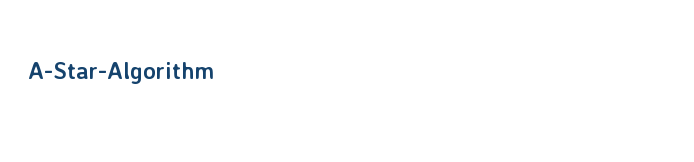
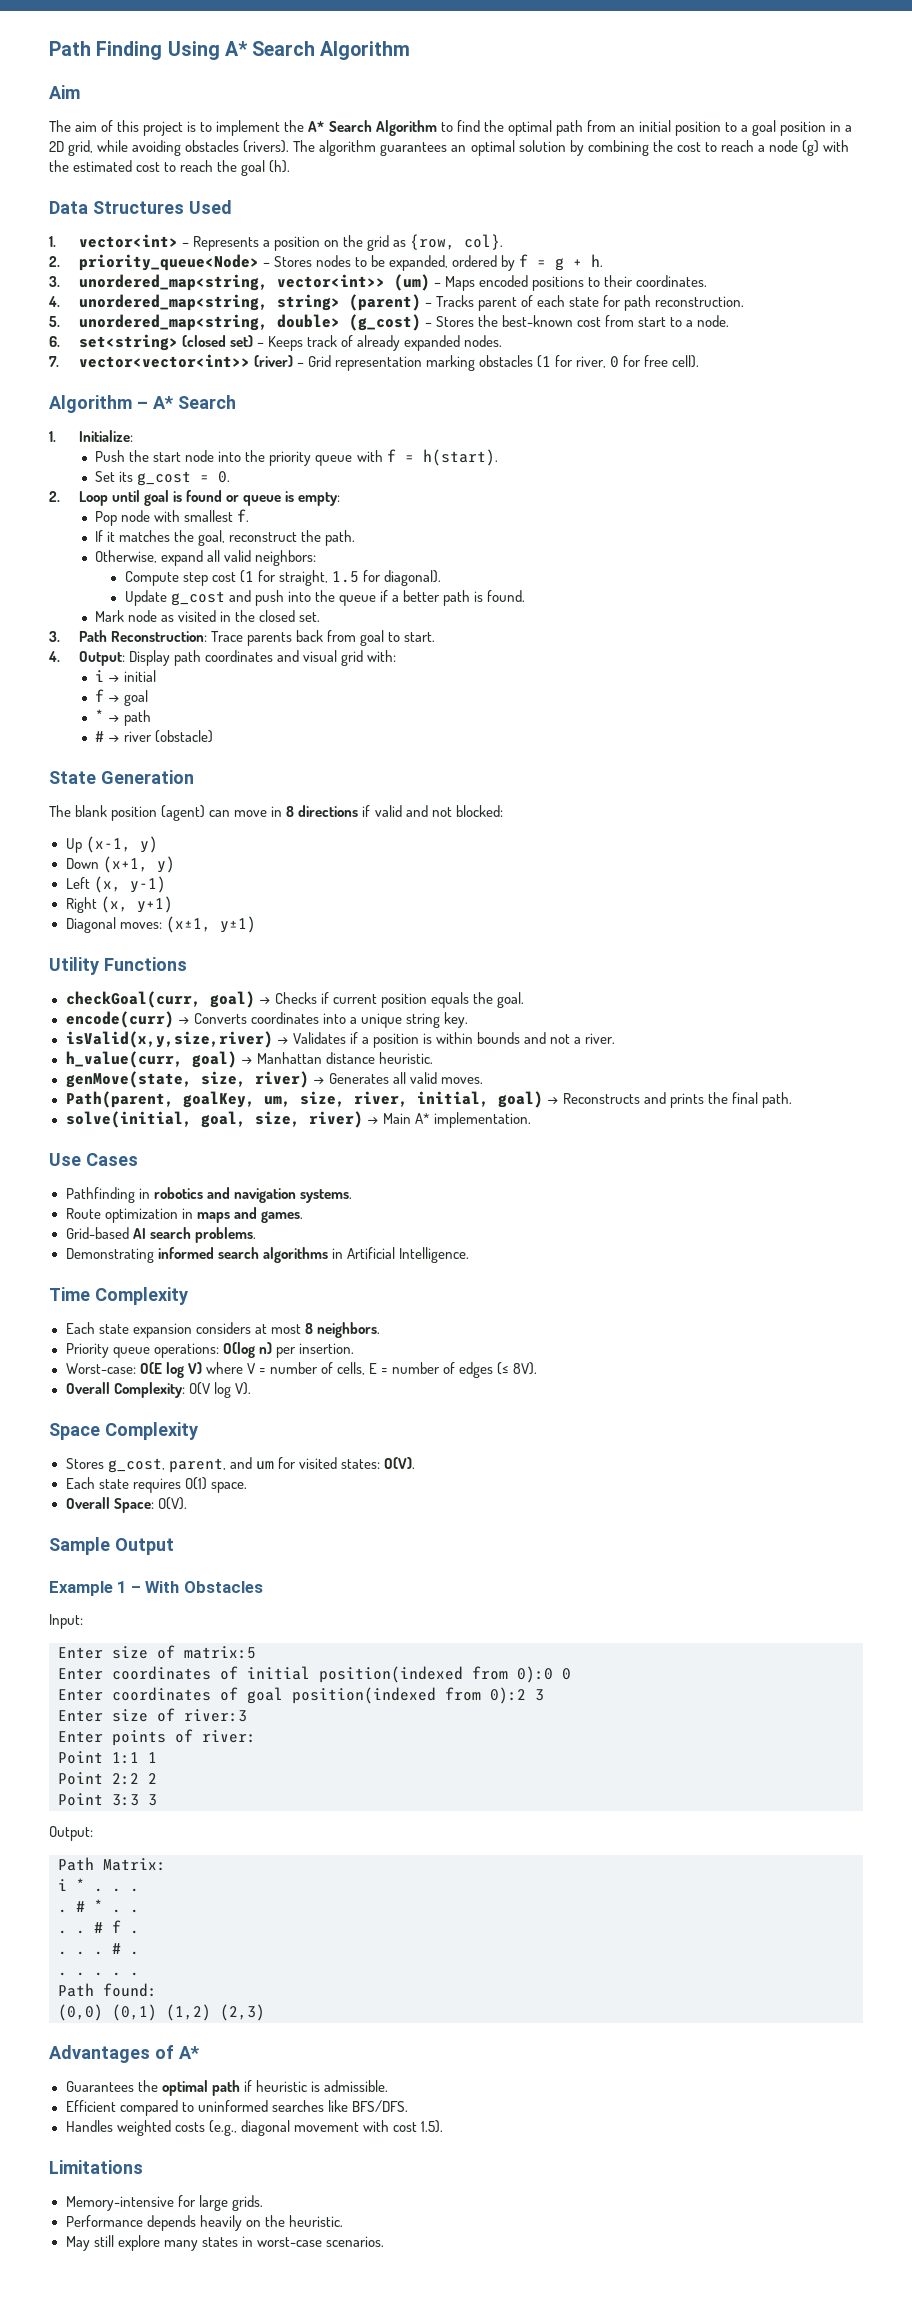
- A-Star-Algorithm
+ Path Finding Using A* Search Algorithm
+ Aim
+ The aim of this project is to implement the A* Search Algorithm to find the optimal path from an initial position to a goal position in a 2D grid, while avoiding obstacles (rivers). The algorithm guarantees an optimal solution by combining the cost to reach a node (g) with the estimated cost to reach the goal (h).
+ Data Structures Used
+ 1. vector<int> – Represents a position on the grid as {row, col}.
+ 2. priority_queue<Node> – Stores nodes to be expanded, ordered by f = g + h.
+ 3. unordered_map<string, vector<int>> (um) – Maps encoded positions to their coordinates.
+ 4. unordered_map<string, string> (parent) – Tracks parent of each state for path reconstruction.
+ 5. unordered_map<string, double> (g_cost) – Stores the best-known cost from start to a node.
+ 6. set<string> (closed set) – Keeps track of already expanded nodes.
+ 7. vector<vector<int>> (river) – Grid representation marking obstacles (1 for river, 0 for free cell).
+ Algorithm – A* Search
+ 1. Initialize:
+ Push the start node into the priority queue with f = h(start).
+ Set its g_cost = 0.
+ 2. Loop until goal is found or queue is empty:
+ Pop node with smallest f.
+ If it matches the goal, reconstruct the path.
+ Otherwise, expand all valid neighbors:
+ Compute step cost (1 for straight, 1.5 for diagonal).
+ Update g_cost and push into the queue if a better path is found.
+ Mark node as visited in the closed set.
+ 3. Path Reconstruction: Trace parents back from goal to start.
+ 4. Output: Display path coordinates and visual grid with:
+ i → initial
+ f → goal
+ * → path
+ # → river (obstacle)
+ State Generation
+ The blank position (agent) can move in 8 directions if valid and not blocked:
+ Up (x-1, y)
+ Down (x+1, y)
+ Left (x, y-1)
+ Right (x, y+1)
+ Diagonal moves: (x±1, y±1)
+ Utility Functions
+ checkGoal(curr, goal) → Checks if current position equals the goal.
+ encode(curr) → Converts coordinates into a unique string key.
+ isValid(x,y,size,river) → Validates if a position is within bounds and not a river.
+ h_value(curr, goal) → Manhattan distance heuristic.
+ genMove(state, size, river) → Generates all valid moves.
+ Path(parent, goalKey, um, size, river, initial, goal) → Reconstructs and prints the final path.
+ solve(initial, goal, size, river) → Main A* implementation.
+ Use Cases
+ Pathfinding in robotics and navigation systems.
+ Route optimization in maps and games.
+ Grid-based AI search problems.
+ Demonstrating informed search algorithms in Artificial Intelligence.
+ Time Complexity
+ Each state expansion considers at most 8 neighbors.
+ Priority queue operations: O(log n) per insertion.
+ Worst-case: O(E log V) where V = number of cells, E = number of edges (≤ 8V).
+ Overall Complexity: O(V log V).
+ Space Complexity
+ Stores g_cost, parent, and um for visited states: O(V).
+ Each state requires O(1) space.
+ Overall Space: O(V).
+ Sample Output
+ Example 1 – With Obstacles
+ Input:
+ Enter size of matrix:5
+ Enter coordinates of initial position(indexed from 0):0 0
+ Enter coordinates of goal position(indexed from 0):2 3
+ Enter size of river:3
+ Enter points of river:
+ Point 1:1 1
+ Point 2:2 2
+ Point 3:3 3
+ Output:
+ Path Matrix:
+ i * . . .
+ . # * . .
+ . . # f .
+ . . . # .
+ . . . . .
+ Path found:
+ (0,0) (0,1) (1,2) (2,3)
+ Advantages of A*
+ Guarantees the optimal path if heuristic is admissible.
+ Efficient compared to uninformed searches like BFS/DFS.
+ Handles weighted costs (e.g., diagonal movement with cost 1.5).
+ Limitations
+ Memory-intensive for large grids.
+ Performance depends heavily on the heuristic.
+ May still explore many states in worst-case scenarios.

